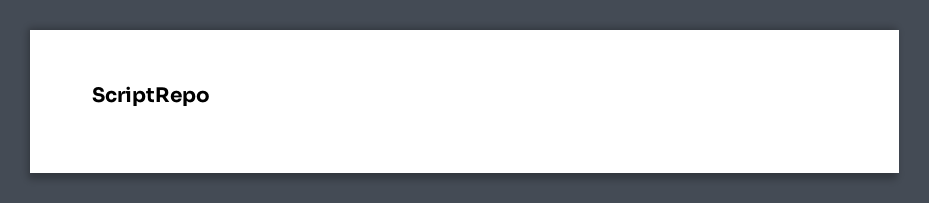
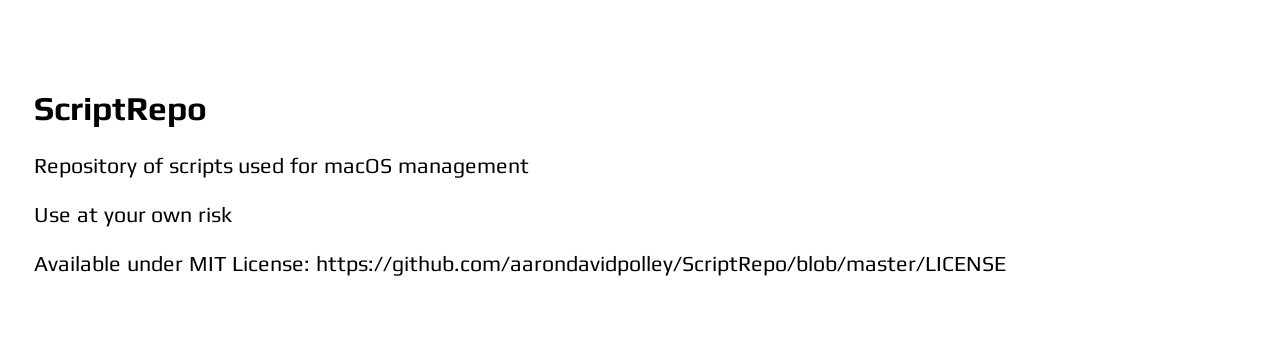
+ Repository of scripts used for macOS management
+ Use at your own risk
+ Available under MIT License: https://github.com/aarondavidpolley/ScriptRepo/blob/master/LICENSE

